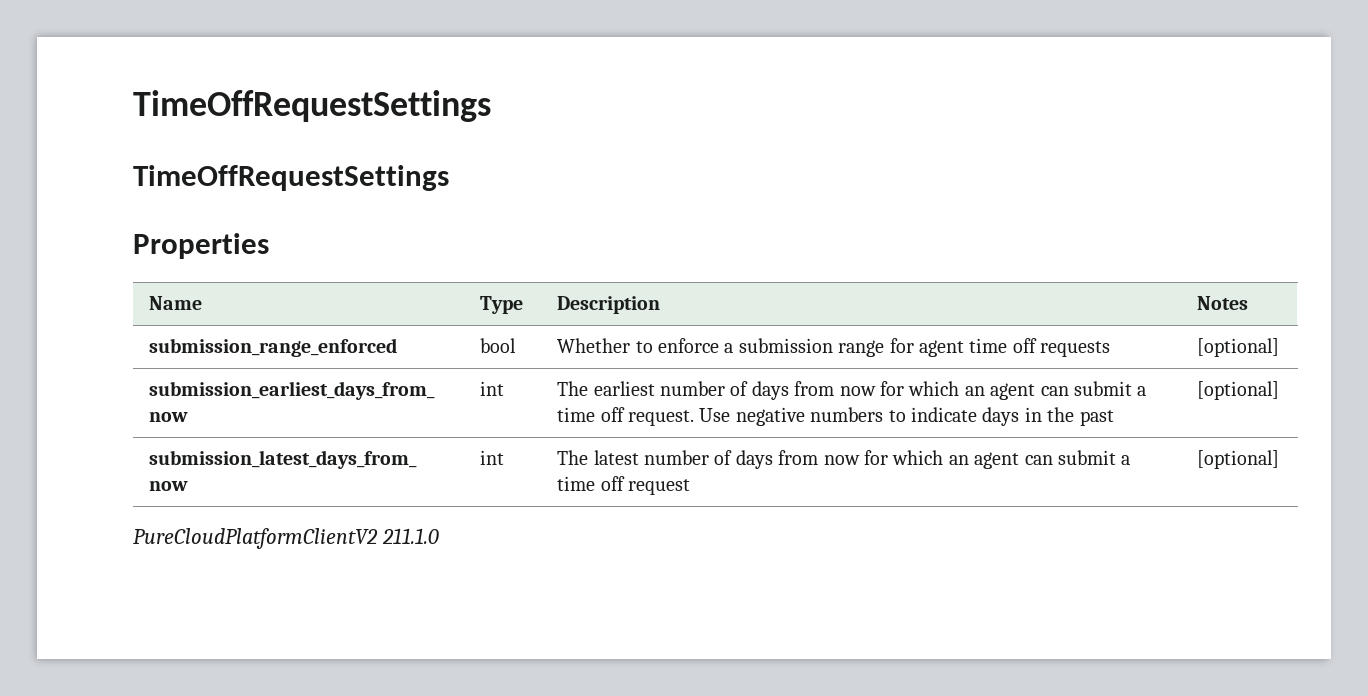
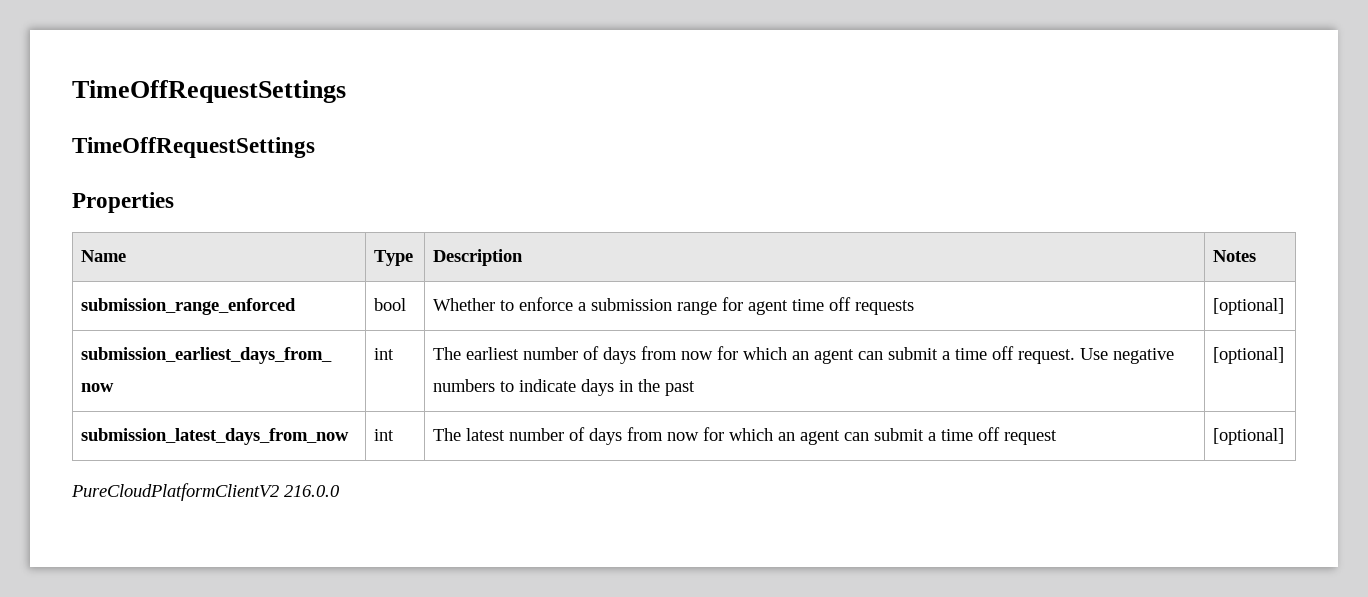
- PureCloudPlatformClientV2 211.1.0
+ PureCloudPlatformClientV2 216.0.0

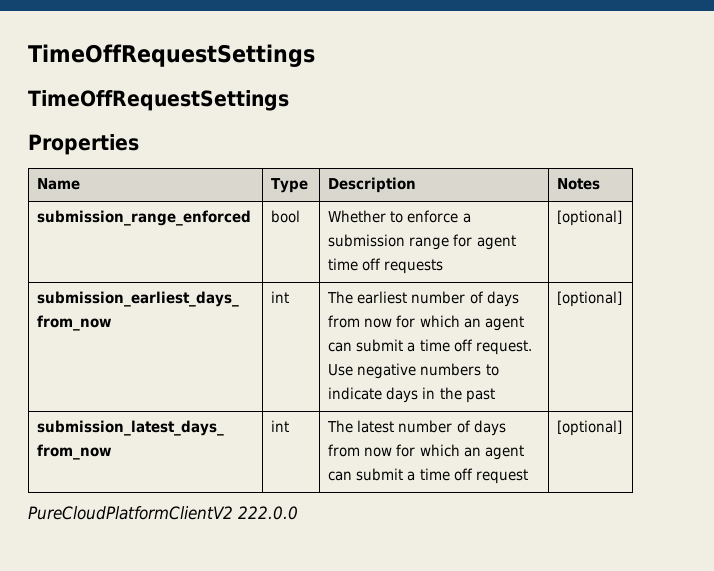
- PureCloudPlatformClientV2 216.0.0
+ PureCloudPlatformClientV2 222.0.0

